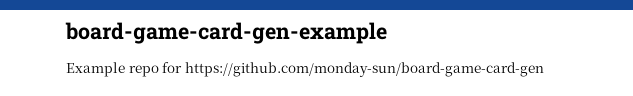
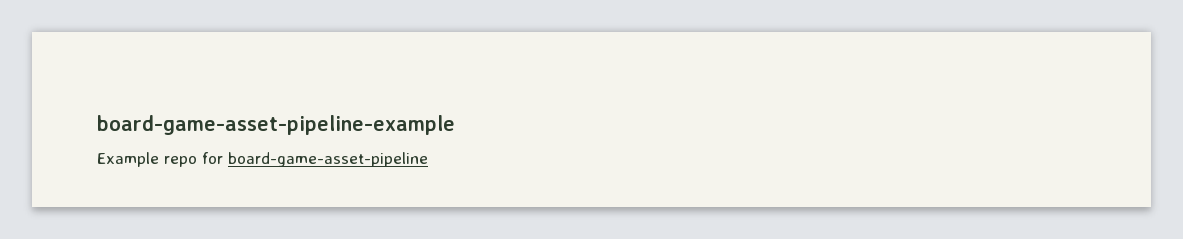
- board-game-card-gen-example
+ board-game-asset-pipeline-example
- Example repo for https://github.com/monday-sun/board-game-card-gen
+ Example repo for board-game-asset-pipeline

